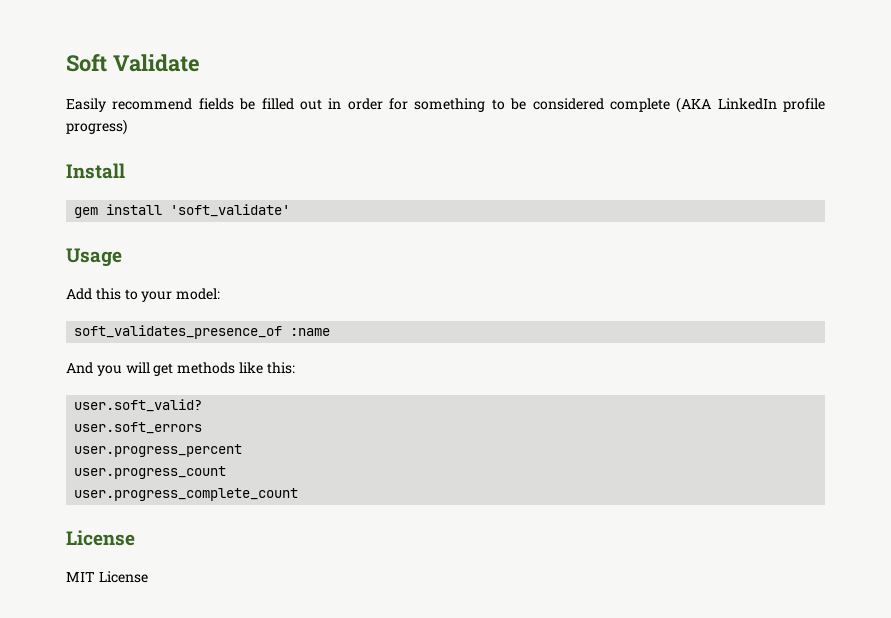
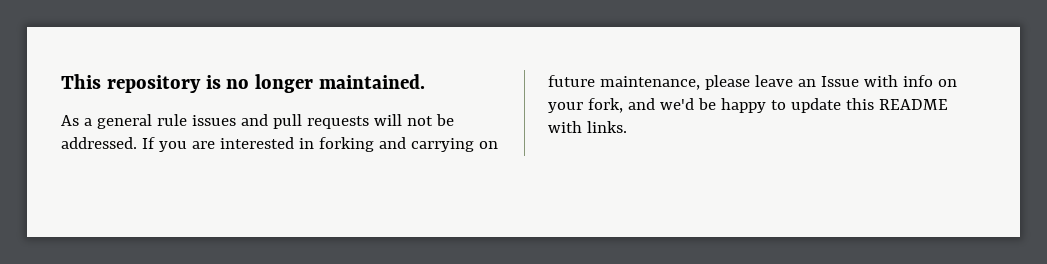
- Soft Validate
- Easily recommend fields be filled out in order for something to be considered complete (AKA LinkedIn profile progress)
- Install
- gem install 'soft_validate'
- Usage
- Add this to your model:
- soft_validates_presence_of :name
- And you will get methods like this:
- user.soft_valid?
- user.soft_errors
- user.progress_percent
- user.progress_count
- user.progress_complete_count
- License
- MIT License
+ This repository is no longer maintained.
+ As a general rule issues and pull requests will not be addressed. If you are interested in forking and carrying on future maintenance, please leave an Issue with info on your fork, and we'd be happy to update this README with links.

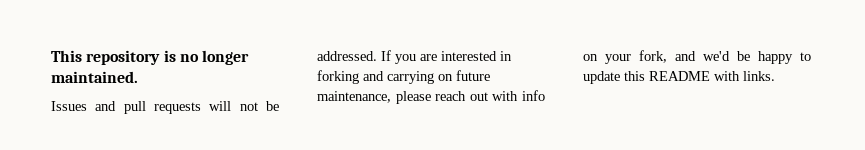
- As a general rule issues and pull requests will not be addressed.
+ Issues and pull requests will not be addressed.
- If you are interested in forking and carrying on future maintenance, please leave an Issue with info on your fork, and we'd be happy to update this README with links.
+ If you are interested in forking and carrying on future maintenance, please reach out with info on your fork, and we'd be happy to update this README with links.

